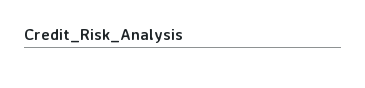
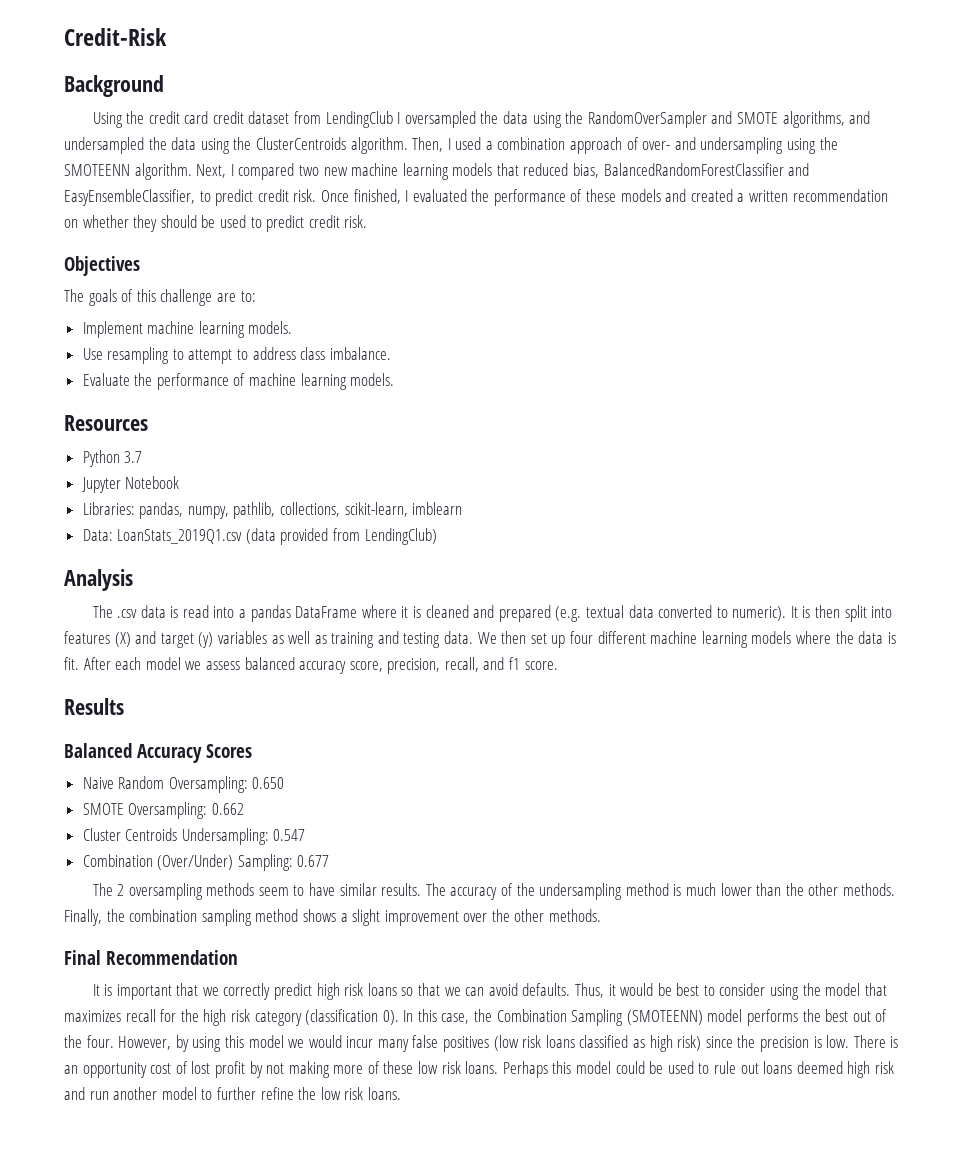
- Credit_Risk_Analysis
+ Credit-Risk
+ Background
+ Using the credit card credit dataset from LendingClub I oversampled the data using the RandomOverSampler and SMOTE algorithms, and undersampled the data using the ClusterCentroids algorithm. Then, I used a combination approach of over- and undersampling using the SMOTEENN algorithm. Next, I compared two new machine learning models that reduced bias, BalancedRandomForestClassifier and EasyEnsembleClassifier, to predict credit risk. Once finished, I evaluated the performance of these models and created a written recommendation on whether they should be used to predict credit risk.
+ Objectives
+ The goals of this challenge are to:
+ Implement machine learning models.
+ Use resampling to attempt to address class imbalance.
+ Evaluate the performance of machine learning models.
+ Resources
+ Python 3.7
+ Jupyter Notebook
+ Libraries: pandas, numpy, pathlib, collections, scikit-learn, imblearn
+ Data: LoanStats_2019Q1.csv (data provided from LendingClub)
+ Analysis
+ The .csv data is read into a pandas DataFrame where it is cleaned and prepared (e.g. textual data converted to numeric). It is then split into features (X) and target (y) variables as well as training and testing data. We then set up four different machine learning models where the data is fit. After each model we assess balanced accuracy score, precision, recall, and f1 score.
+ Results
+ Balanced Accuracy Scores
+ Naive Random Oversampling: 0.650
+ SMOTE Oversampling: 0.662
+ Cluster Centroids Undersampling: 0.547
+ Combination (Over/Under) Sampling: 0.677
+ The 2 oversampling methods seem to have similar results. The accuracy of the undersampling method is much lower than the other methods. Finally, the combination sampling method shows a slight improvement over the other methods.
+ Final Recommendation
+ It is important that we correctly predict high risk loans so that we can avoid defaults. Thus, it would be best to consider using the model that maximizes recall for the high risk category (classification 0). In this case, the Combination Sampling (SMOTEENN) model performs the best out of the four. However, by using this model we would incur many false positives (low risk loans classified as high risk) since the precision is low. There is an opportunity cost of lost profit by not making more of these low risk loans. Perhaps this model could be used to rule out loans deemed high risk and run another model to further refine the low risk loans.

